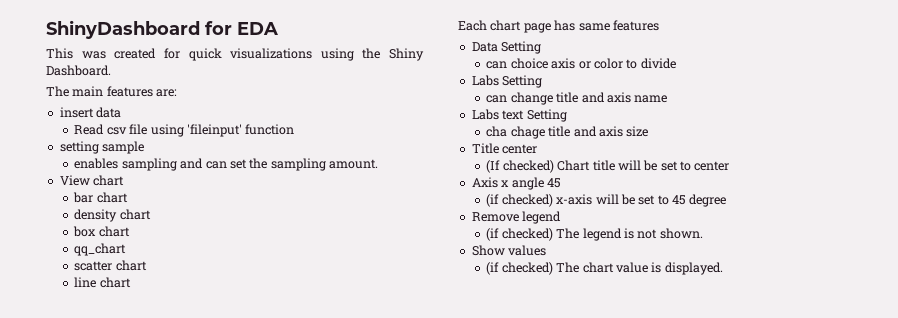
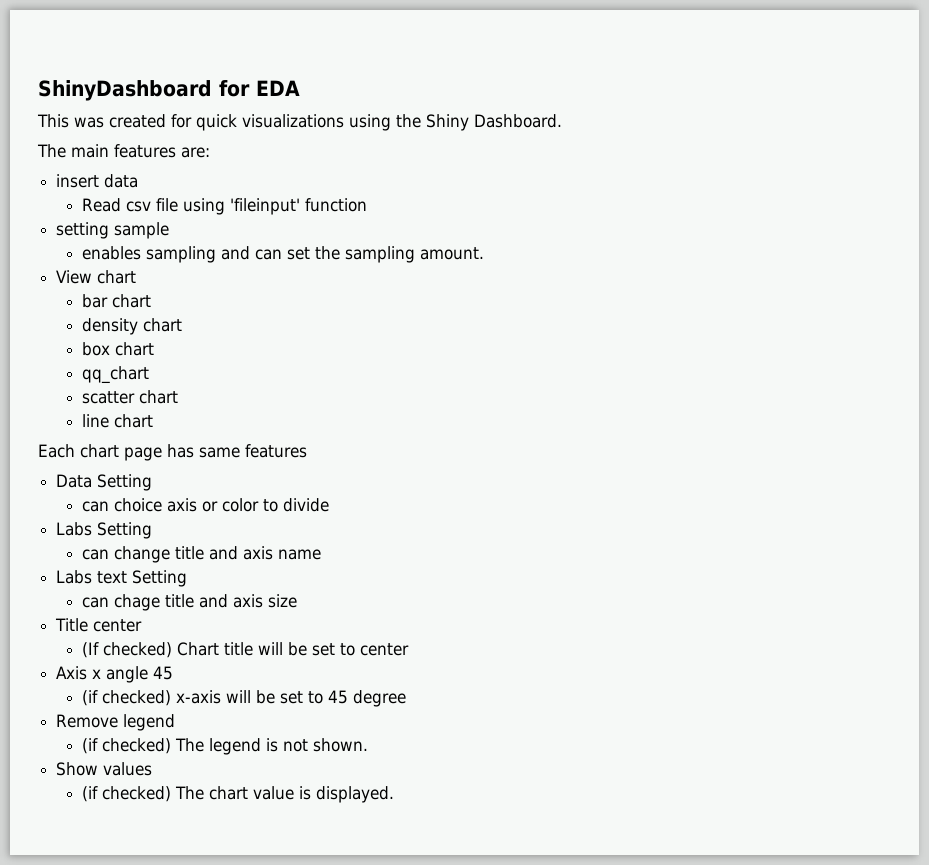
- cha chage title and axis size
+ can chage title and axis size

